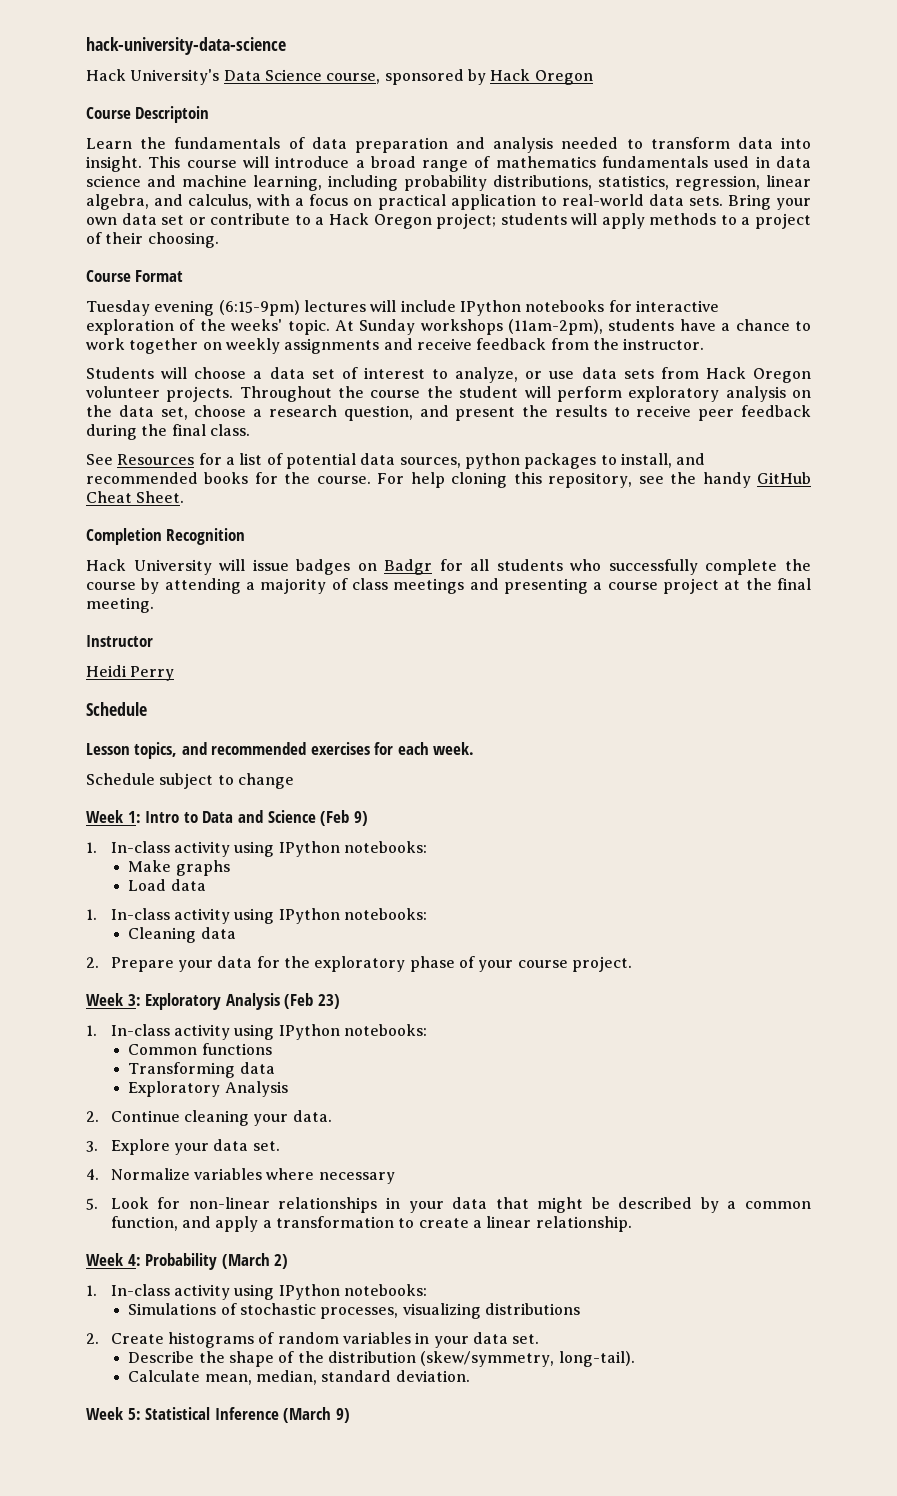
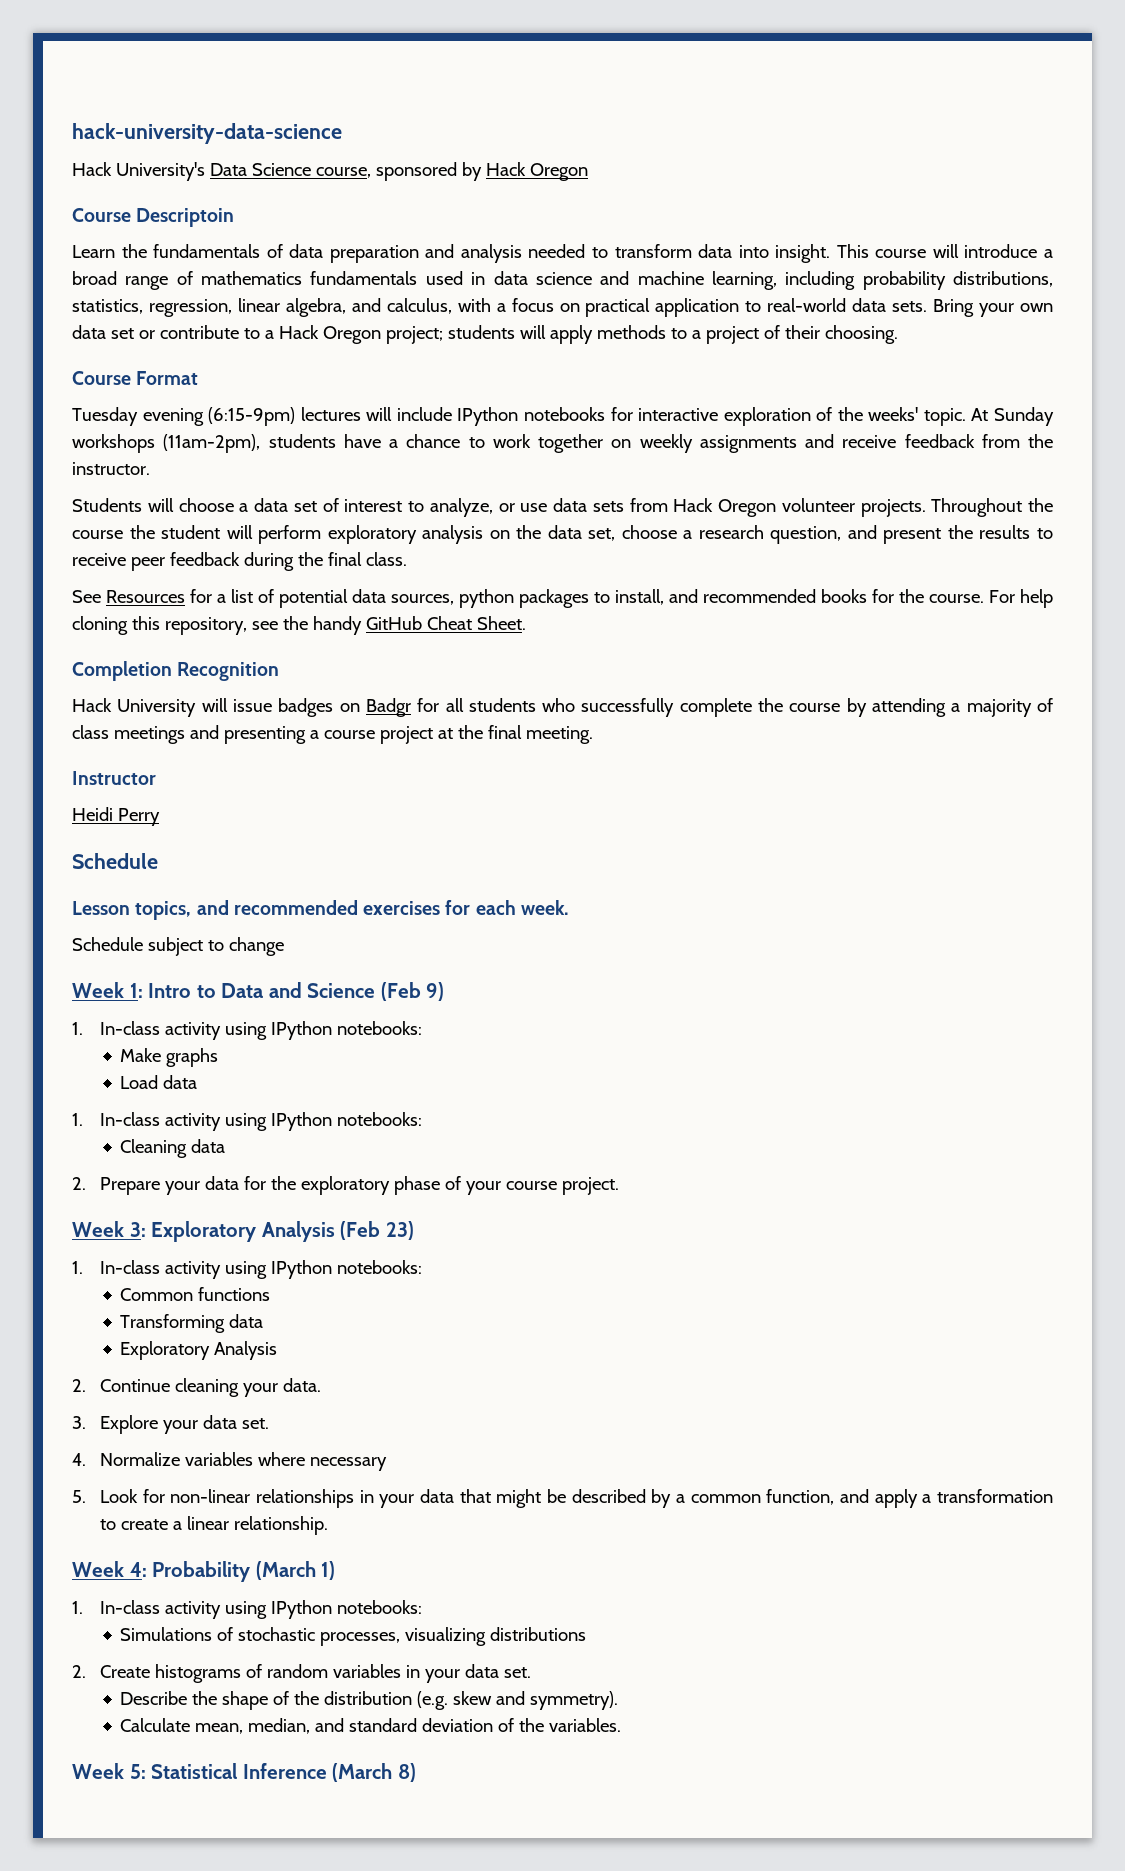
- Week 4: Probability (March 2)
+ Week 4: Probability (March 1)
- Describe the shape of the distribution (skew/symmetry, long-tail).
+ Describe the shape of the distribution (e.g. skew and symmetry).
- Calculate mean, median, standard deviation.
+ Calculate mean, median, and standard deviation of the variables.
- Week 5: Statistical Inference (March 9)
+ Week 5: Statistical Inference (March 8)

